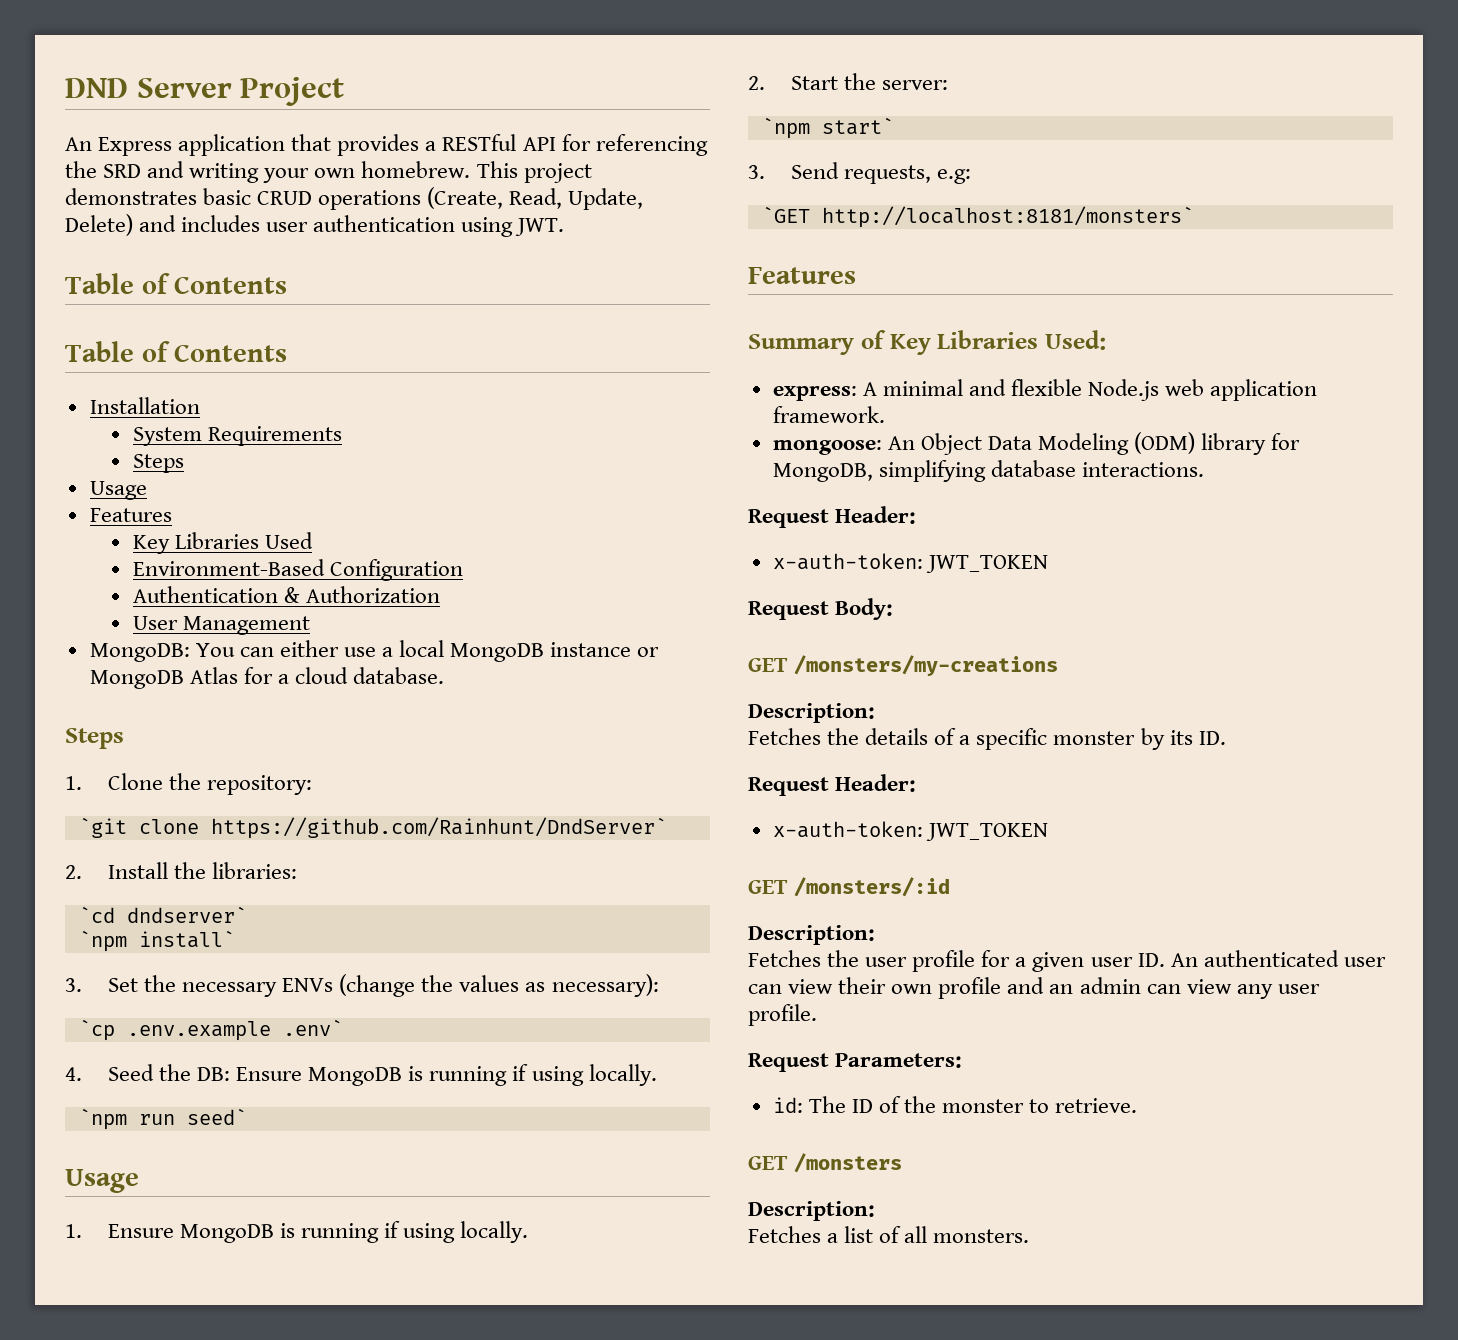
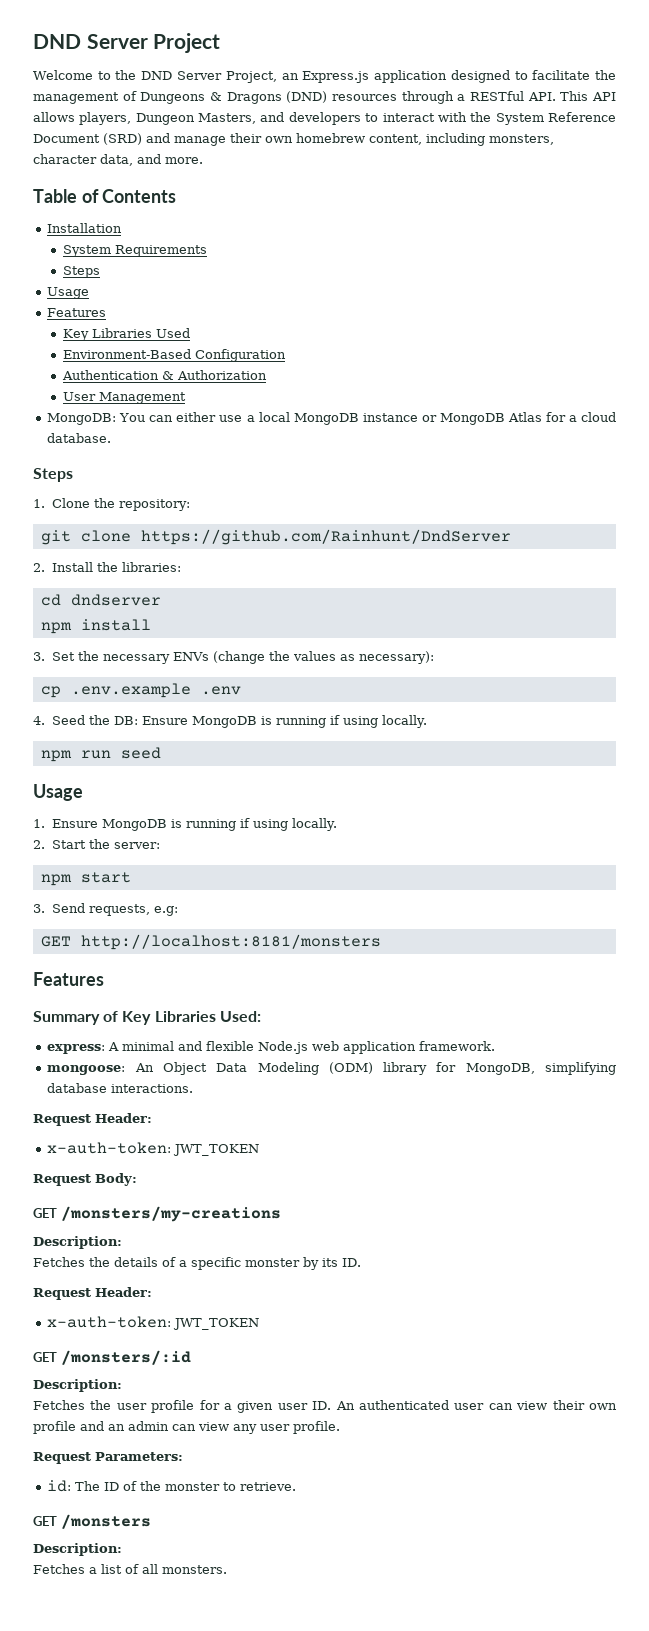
- An Express application that provides a RESTful API for referencing the SRD and writing your own homebrew. This project demonstrates basic CRUD operations (Create, Read, Update, Delete) and includes user authentication using JWT.
- Table of Contents
+ Welcome to the DND Server Project, an Express.js application designed to facilitate the management of Dungeons & Dragons (DND) resources through a RESTful API. This API allows players, Dungeon Masters, and developers to interact with the System Reference Document (SRD) and manage their own homebrew content, including monsters, character data, and more.
- `git clone https://github.com/Rainhunt/DndServer`
+ git clone https://github.com/Rainhunt/DndServer
- `cd dndserver`
- `npm install`
+ cd dndserver
+ npm install
- `cp .env.example .env`
+ cp .env.example .env
- `npm run seed`
+ npm run seed
- `npm start`
+ npm start
- `GET http://localhost:8181/monsters`
+ GET http://localhost:8181/monsters

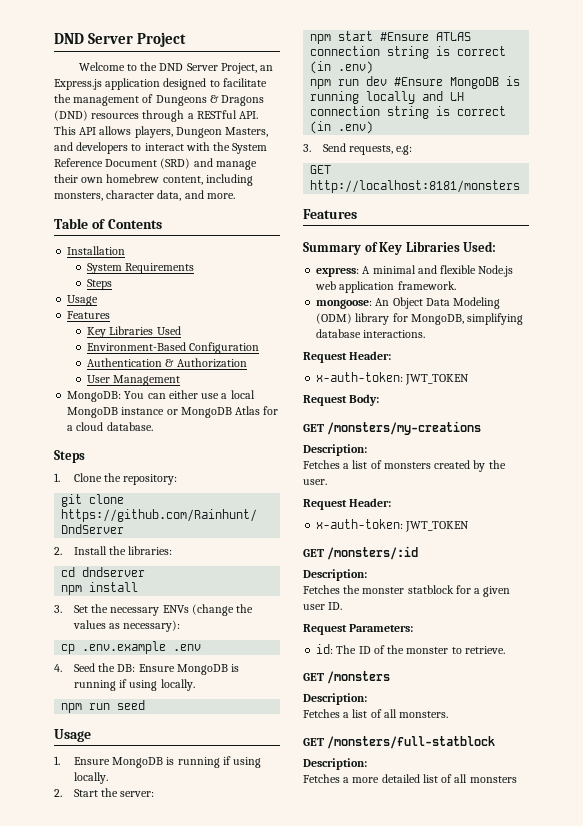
- npm start
+ npm start #Ensure ATLAS connection string is correct (in .env)
+ npm run dev #Ensure MongoDB is running locally and LH connection string is correct (in .env)
- Fetches the details of a specific monster by its ID.
+ Fetches a list of monsters created by the user.
- Fetches the user profile for a given user ID. An authenticated user can view their own profile and an admin can view any user profile.
+ Fetches the monster statblock for a given user ID.
+ GET /monsters/full-statblock
+ Description:
+ Fetches a more detailed list of all monsters

